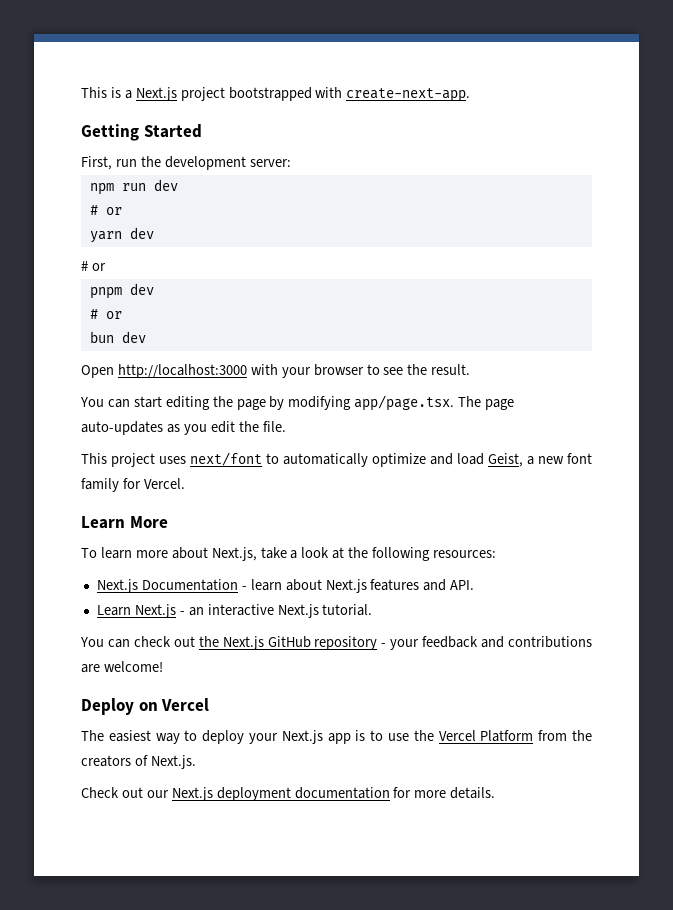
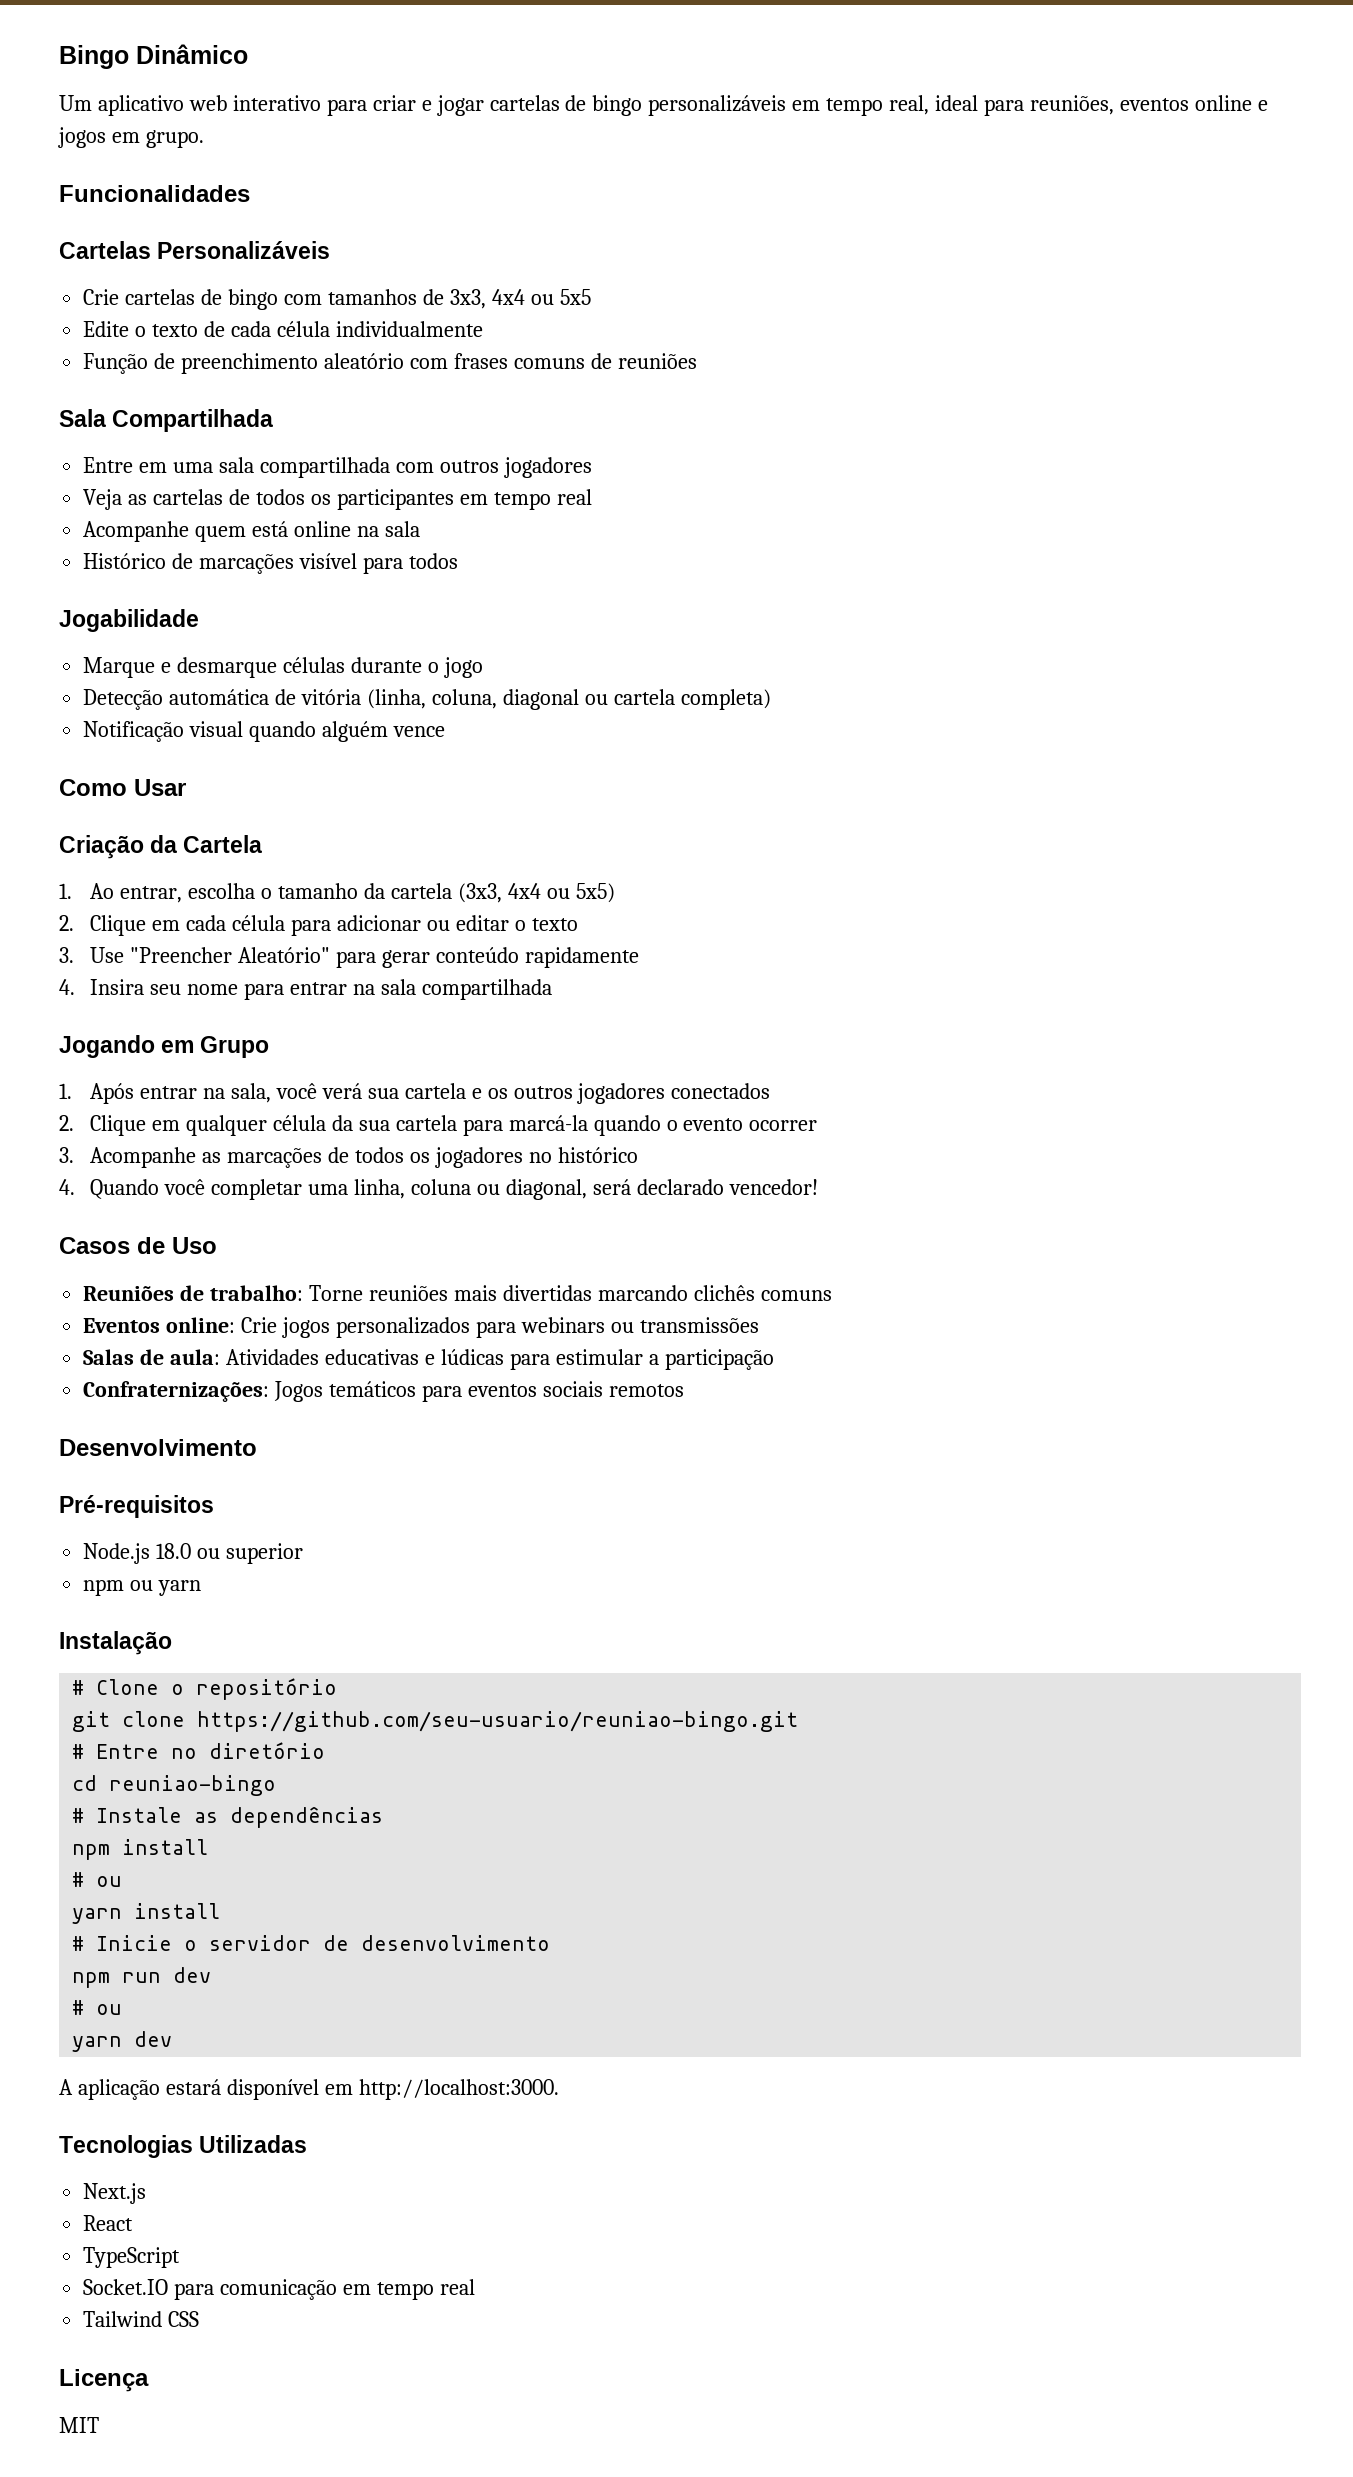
- This is a Next.js project bootstrapped with create-next-app.
- Getting Started
- First, run the development server:
+ Bingo Dinâmico
+ Um aplicativo web interativo para criar e jogar cartelas de bingo personalizáveis em tempo real, ideal para reuniões, eventos online e jogos em grupo.
+ Funcionalidades
+ Cartelas Personalizáveis
+ Crie cartelas de bingo com tamanhos de 3x3, 4x4 ou 5x5
+ Edite o texto de cada célula individualmente
+ Função de preenchimento aleatório com frases comuns de reuniões
+ Sala Compartilhada
+ Entre em uma sala compartilhada com outros jogadores
+ Veja as cartelas de todos os participantes em tempo real
+ Acompanhe quem está online na sala
+ Histórico de marcações visível para todos
+ Jogabilidade
+ Marque e desmarque células durante o jogo
+ Detecção automática de vitória (linha, coluna, diagonal ou cartela completa)
+ Notificação visual quando alguém vence
+ Como Usar
+ Criação da Cartela
+ 1. Ao entrar, escolha o tamanho da cartela (3x3, 4x4 ou 5x5)
+ 2. Clique em cada célula para adicionar ou editar o texto
+ 3. Use "Preencher Aleatório" para gerar conteúdo rapidamente
+ 4. Insira seu nome para entrar na sala compartilhada
+ Jogando em Grupo
+ 1. Após entrar na sala, você verá sua cartela e os outros jogadores conectados
+ 2. Clique em qualquer célula da sua cartela para marcá-la quando o evento ocorrer
+ 3. Acompanhe as marcações de todos os jogadores no histórico
+ 4. Quando você completar uma linha, coluna ou diagonal, será declarado vencedor!
+ Casos de Uso
+ Reuniões de trabalho: Torne reuniões mais divertidas marcando clichês comuns
+ Eventos online: Crie jogos personalizados para webinars ou transmissões
+ Salas de aula: Atividades educativas e lúdicas para estimular a participação
+ Confraternizações: Jogos temáticos para eventos sociais remotos
+ Desenvolvimento
+ Pré-requisitos
+ Node.js 18.0 ou superior
+ npm ou yarn
+ Instalação
+ # Clone o repositório
+ git clone https://github.com/seu-usuario/reuniao-bingo.git
+ # Entre no diretório
+ cd reuniao-bingo
+ # Instale as dependências
+ npm install
+ # ou
+ yarn install
+ # Inicie o servidor de desenvolvimento
  npm run dev
- # or
+ # ou
  yarn dev
- # or
- pnpm dev
- # or
- bun dev
- Open http://localhost:3000 with your browser to see the result.
- You can start editing the page by modifying app/page.tsx. The page auto-updates as you edit the file.
- This project uses next/font to automatically optimize and load Geist, a new font family for Vercel.
- Learn More
- To learn more about Next.js, take a look at the following resources:
- Next.js Documentation - learn about Next.js features and API.
- Learn Next.js - an interactive Next.js tutorial.
- You can check out the Next.js GitHub repository - your feedback and contributions are welcome!
- Deploy on Vercel
- The easiest way to deploy your Next.js app is to use the Vercel Platform from the creators of Next.js.
- Check out our Next.js deployment documentation for more details.
+ A aplicação estará disponível em http://localhost:3000.
+ Tecnologias Utilizadas
+ Next.js
+ React
+ TypeScript
+ Socket.IO para comunicação em tempo real
+ Tailwind CSS
+ Licença
+ MIT

